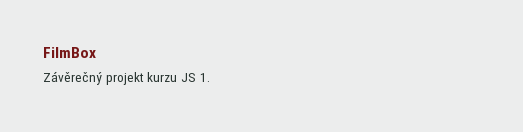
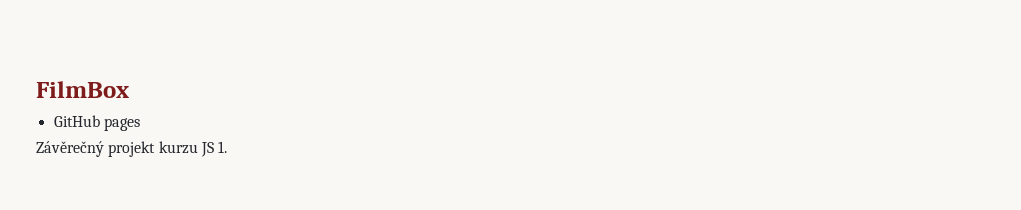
+ GitHub pages

